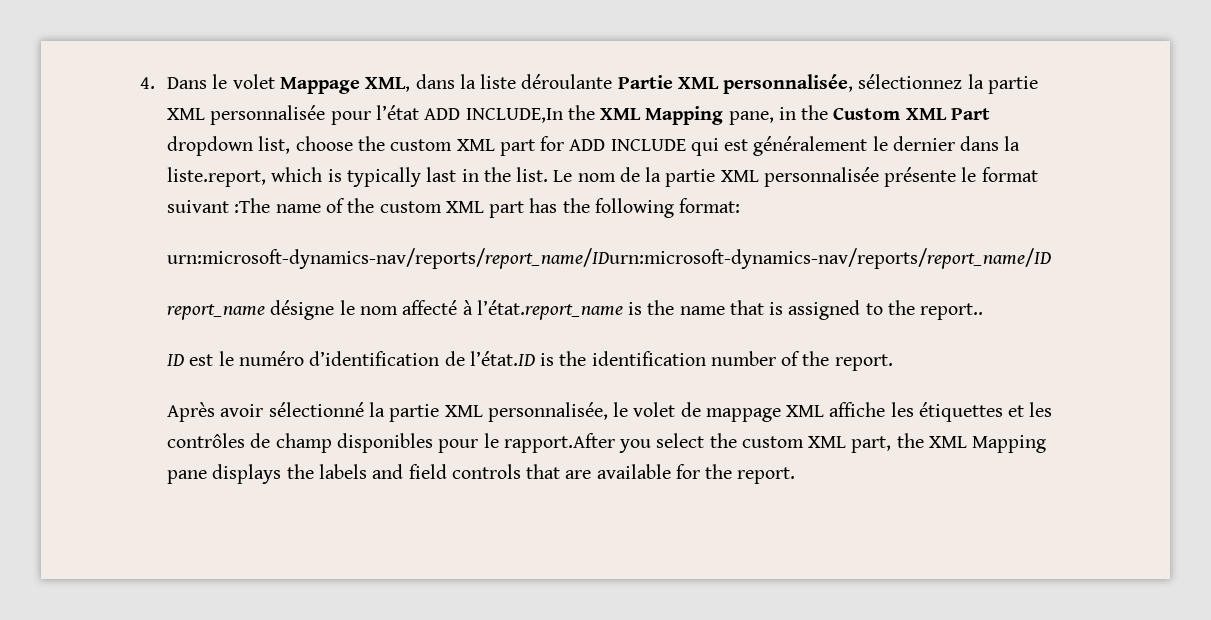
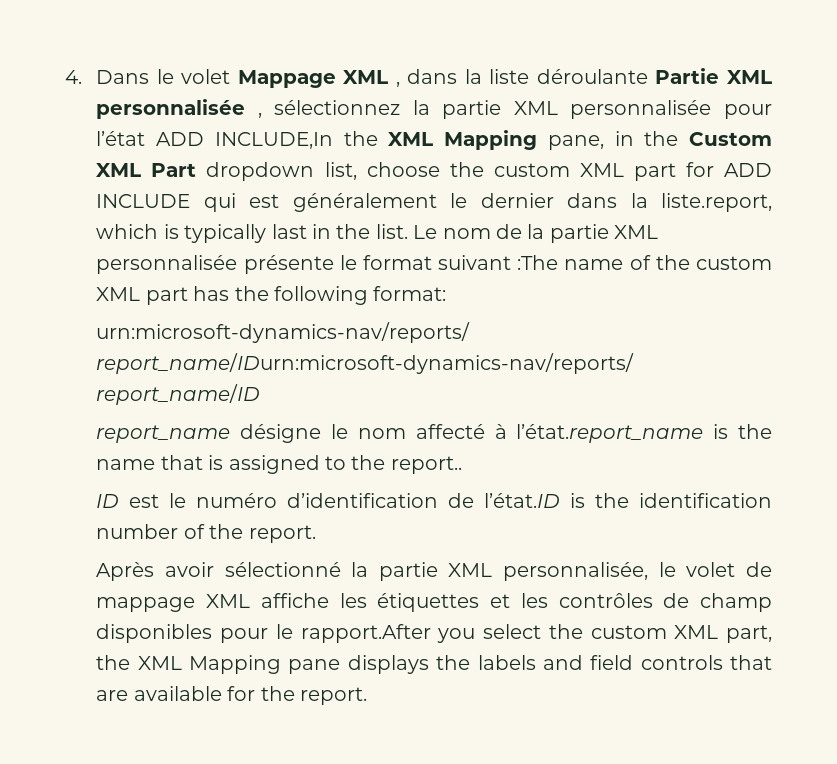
- 4. Dans le volet Mappage XML, dans la liste déroulante Partie XML personnalisée, sélectionnez la partie XML personnalisée pour l’état ADD INCLUDE,In the XML Mapping pane, in the Custom XML Part dropdown list, choose the custom XML part for ADD INCLUDE qui est généralement le dernier dans la liste.report, which is typically last in the list.
+ 4. Dans le volet Mappage XML , dans la liste déroulante Partie XML personnalisée , sélectionnez la partie XML personnalisée pour l’état ADD INCLUDE,In the XML Mapping pane, in the Custom XML Part dropdown list, choose the custom XML part for ADD INCLUDE qui est généralement le dernier dans la liste.report, which is typically last in the list.
- urn:microsoft-dynamics-nav/reports/report_name/IDurn:microsoft-dynamics-nav/reports/report_name/ID
+ urn:microsoft-dynamics-nav/reports/ report_name/IDurn:microsoft-dynamics-nav/reports/ report_name/ID

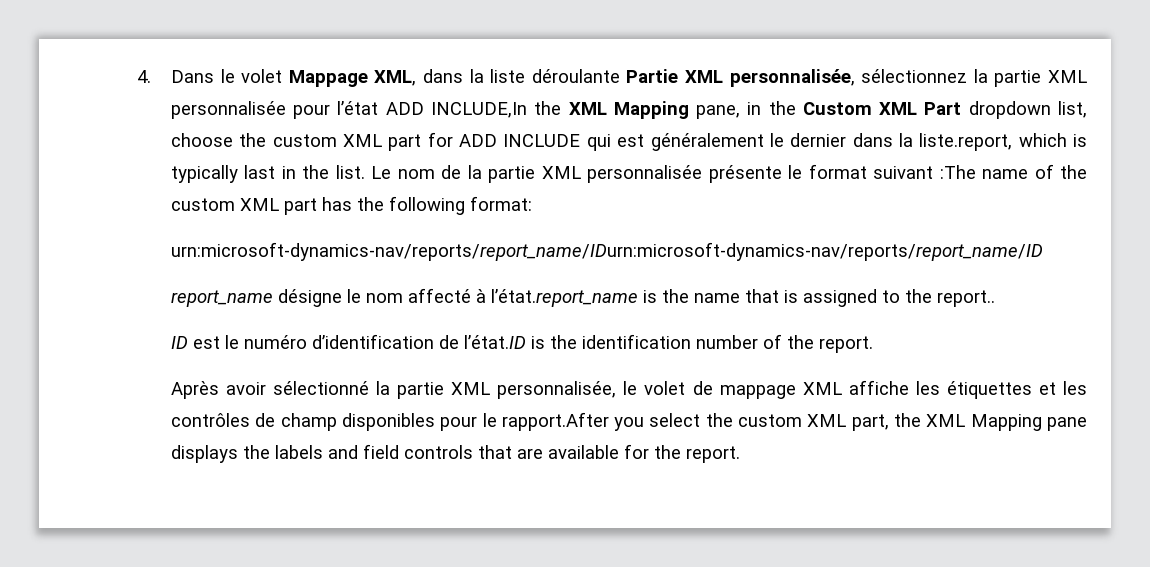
- 4. Dans le volet Mappage XML , dans la liste déroulante Partie XML personnalisée , sélectionnez la partie XML personnalisée pour l’état ADD INCLUDE,In the XML Mapping pane, in the Custom XML Part dropdown list, choose the custom XML part for ADD INCLUDE qui est généralement le dernier dans la liste.report, which is typically last in the list.
+ 4. Dans le volet Mappage XML, dans la liste déroulante Partie XML personnalisée, sélectionnez la partie XML personnalisée pour l’état ADD INCLUDE,In the XML Mapping pane, in the Custom XML Part dropdown list, choose the custom XML part for ADD INCLUDE qui est généralement le dernier dans la liste.report, which is typically last in the list.
- urn:microsoft-dynamics-nav/reports/ report_name/IDurn:microsoft-dynamics-nav/reports/ report_name/ID
+ urn:microsoft-dynamics-nav/reports/report_name/IDurn:microsoft-dynamics-nav/reports/report_name/ID

